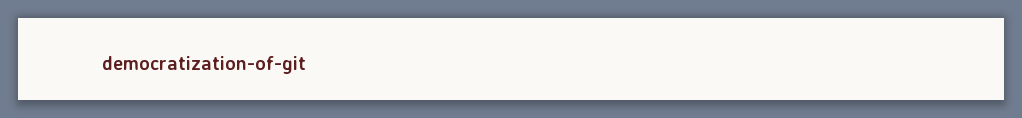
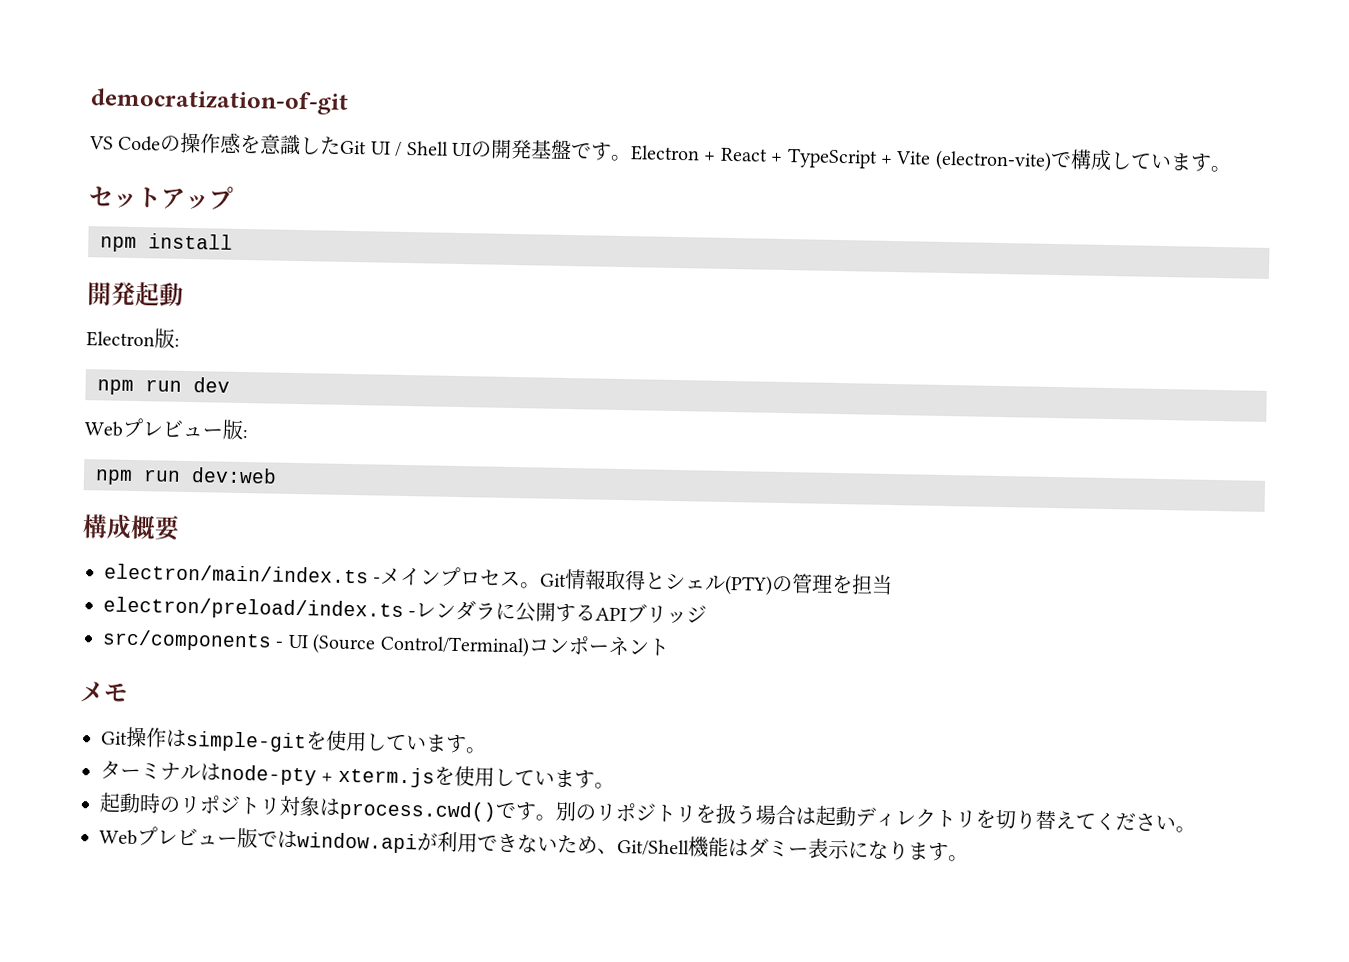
+ VS Codeの操作感を意識したGit UI / Shell UIの開発基盤です。Electron + React + TypeScript + Vite (electron-vite)で構成しています。
+ セットアップ
+ npm install
+ 開発起動
+ Electron版:
+ npm run dev
+ Webプレビュー版:
+ npm run dev:web
+ 構成概要
+ electron/main/index.ts -メインプロセス。Git情報取得とシェル(PTY)の管理を担当
+ electron/preload/index.ts -レンダラに公開するAPIブリッジ
+ src/components - UI (Source Control/Terminal)コンポーネント
+ メモ
+ Git操作はsimple-gitを使用しています。
+ ターミナルはnode-pty + xterm.jsを使用しています。
+ 起動時のリポジトリ対象はprocess.cwd()です。別のリポジトリを扱う場合は起動ディレクトリを切り替えてください。
+ Webプレビュー版ではwindow.apiが利用できないため、Git/Shell機能はダミー表示になります。

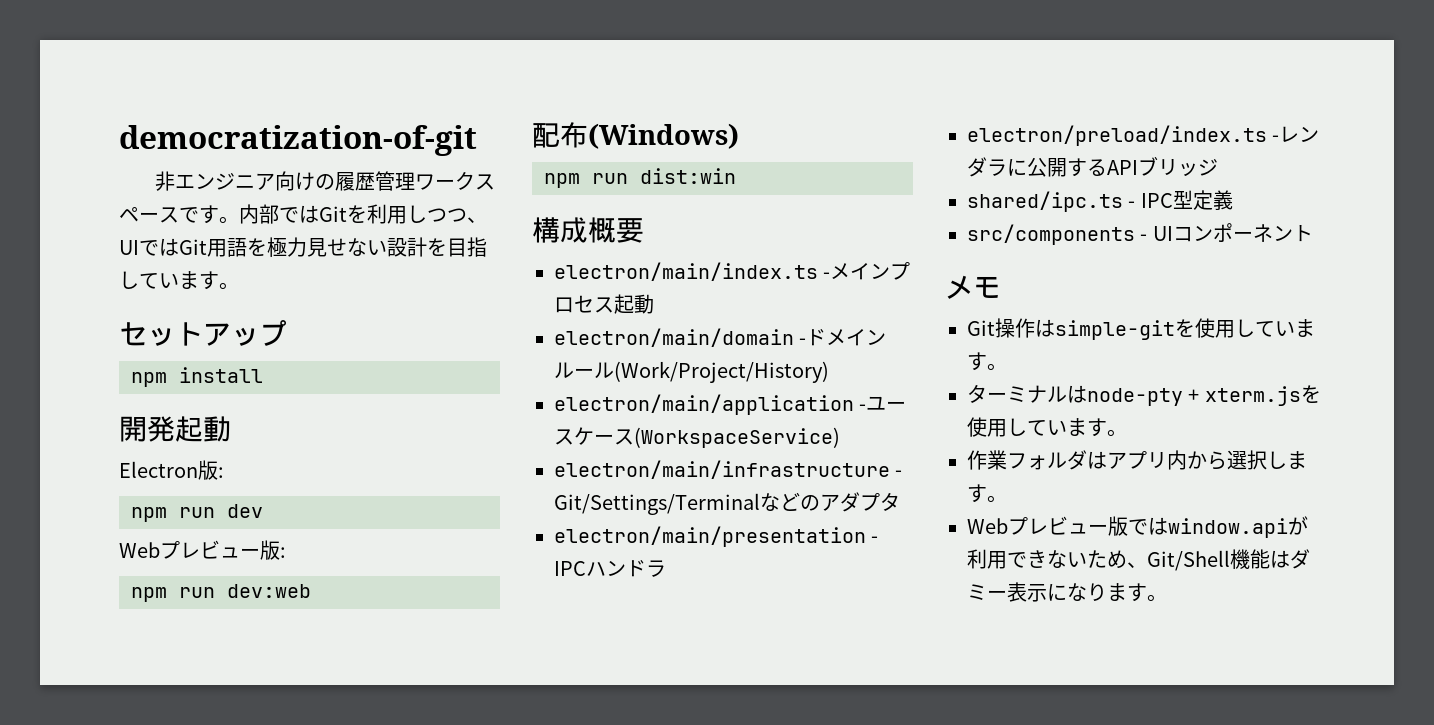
- VS Codeの操作感を意識したGit UI / Shell UIの開発基盤です。Electron + React + TypeScript + Vite (electron-vite)で構成しています。
+ 非エンジニア向けの履歴管理ワークスペースです。内部ではGitを利用しつつ、UIではGit用語を極力見せない設計を目指しています。
+ 配布(Windows)
+ npm run dist:win
- electron/main/index.ts -メインプロセス。Git情報取得とシェル(PTY)の管理を担当
+ electron/main/index.ts -メインプロセス起動
+ electron/main/domain -ドメインルール(Work/Project/History)
+ electron/main/application -ユースケース(WorkspaceService)
+ electron/main/infrastructure - Git/Settings/Terminalなどのアダプタ
+ electron/main/presentation - IPCハンドラ
+ shared/ipc.ts - IPC型定義
- src/components - UI (Source Control/Terminal)コンポーネント
+ src/components - UIコンポーネント
- 起動時のリポジトリ対象はprocess.cwd()です。別のリポジトリを扱う場合は起動ディレクトリを切り替えてください。
+ 作業フォルダはアプリ内から選択します。

